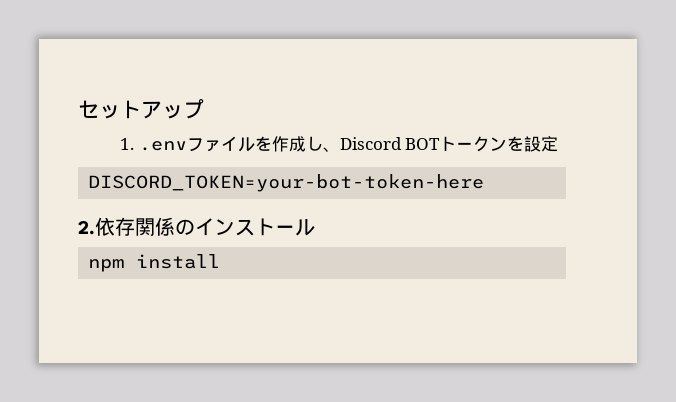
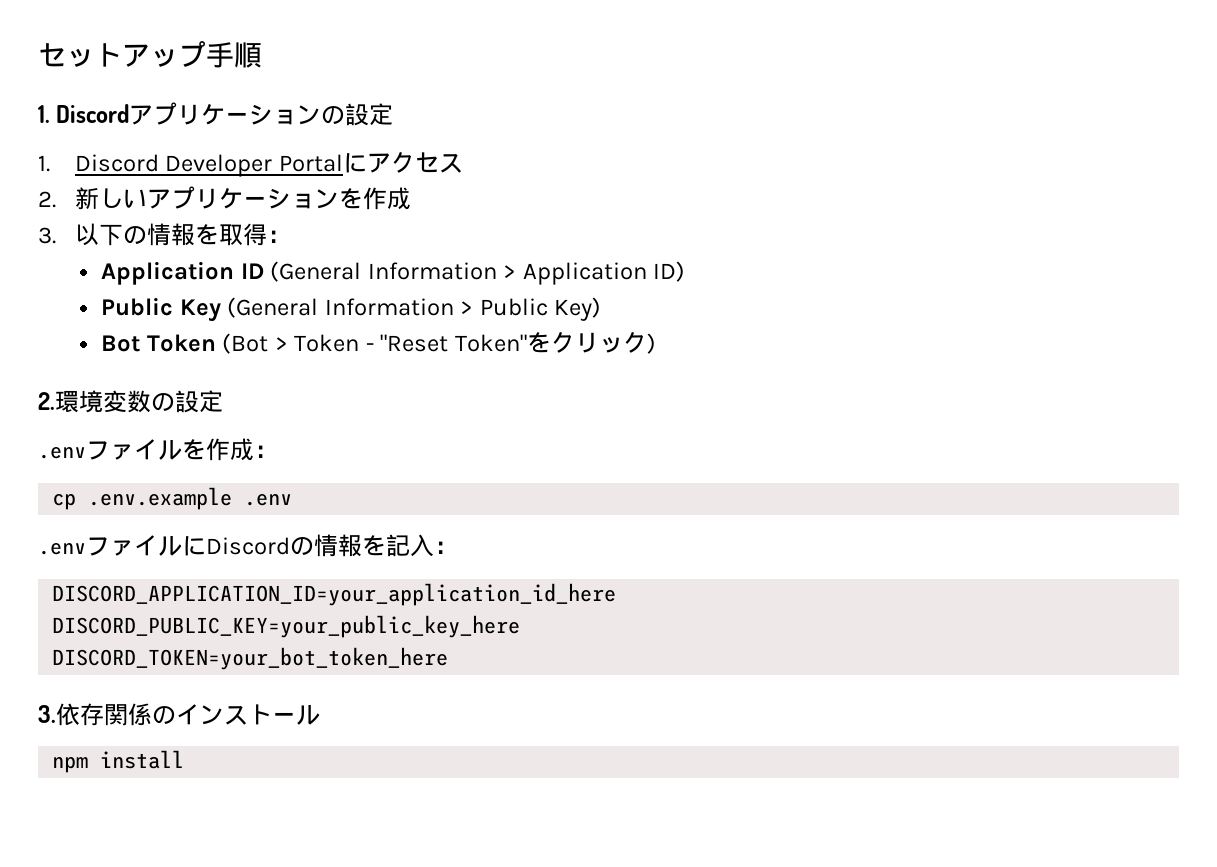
- セットアップ
- 1. .envファイルを作成し、Discord BOTトークンを設定
- DISCORD_TOKEN=your-bot-token-here
- 2.依存関係のインストール
+ セットアップ手順
+ 1. Discordアプリケーションの設定
+ 1. Discord Developer Portalにアクセス
+ 2.新しいアプリケーションを作成
+ 3.以下の情報を取得：
+ Application ID (General Information > Application ID)
+ Public Key (General Information > Public Key)
+ Bot Token (Bot > Token - "Reset Token"をクリック)
+ 2.環境変数の設定
+ .envファイルを作成：
+ cp .env.example .env
+ .envファイルにDiscordの情報を記入：
+ DISCORD_APPLICATION_ID=your_application_id_here
+ DISCORD_PUBLIC_KEY=your_public_key_here
+ DISCORD_TOKEN=your_bot_token_here
+ 3.依存関係のインストール

